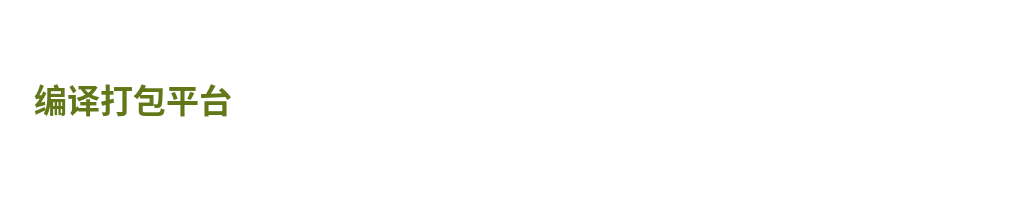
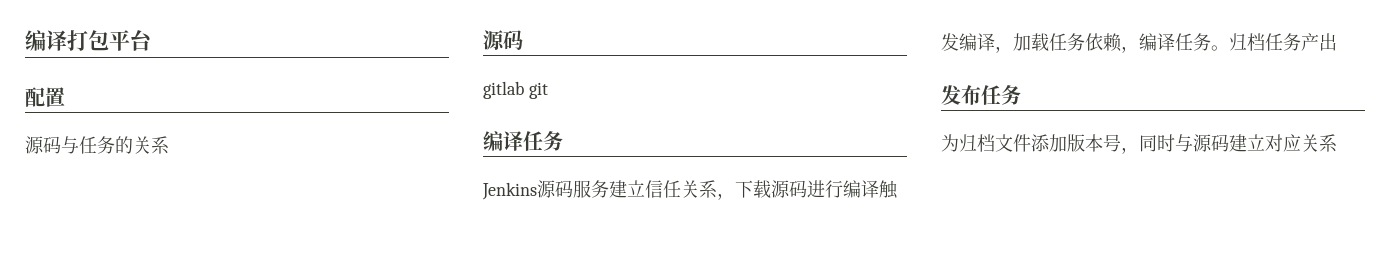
+ 配置
+ 源码与任务的关系
+ 源码
+ gitlab git
+ 编译任务
+ Jenkins源码服务建立信任关系，下载源码进行编译触发编译，加载任务依赖，编译任务。归档任务产出
+ 发布任务
+ 为归档文件添加版本号，同时与源码建立对应关系

